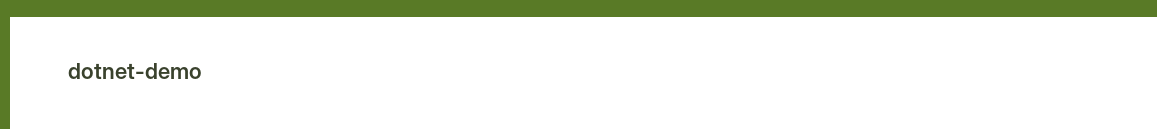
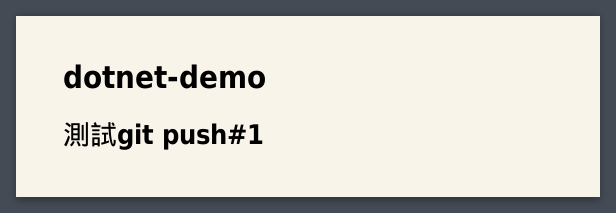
+ 測試git push#1

